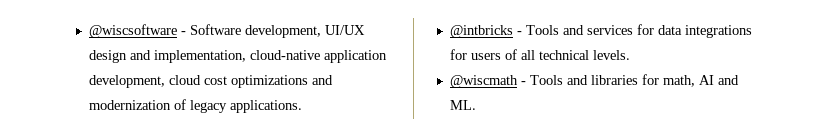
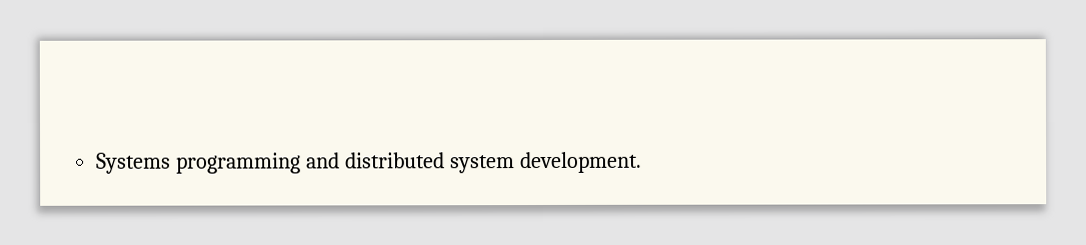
- @wiscsoftware - Software development, UI/UX design and implementation, cloud-native application development, cloud cost optimizations and modernization of legacy applications.
- @intbricks - Tools and services for data integrations for users of all technical levels.
- @wiscmath - Tools and libraries for math, AI and ML.
+ Systems programming and distributed system development.

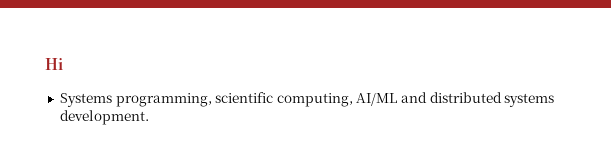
- Systems programming and distributed system development.
+ Hi
+ Systems programming, scientific computing, AI/ML and distributed systems development.

